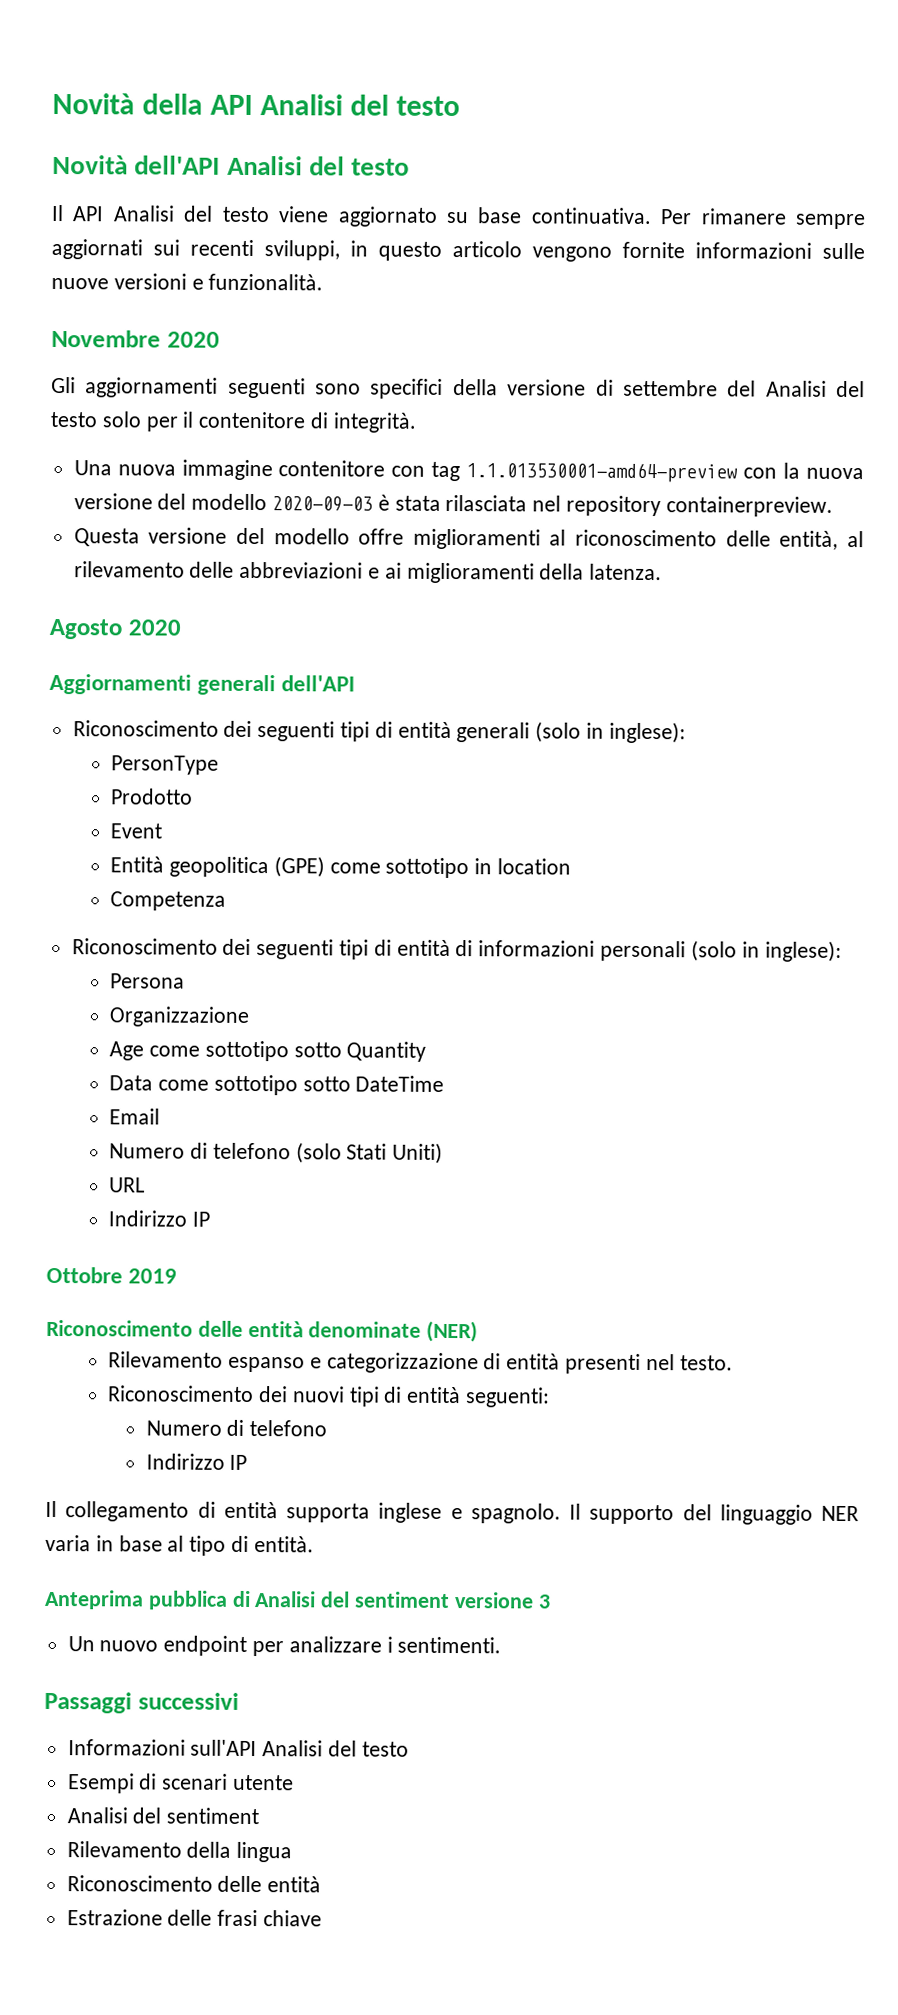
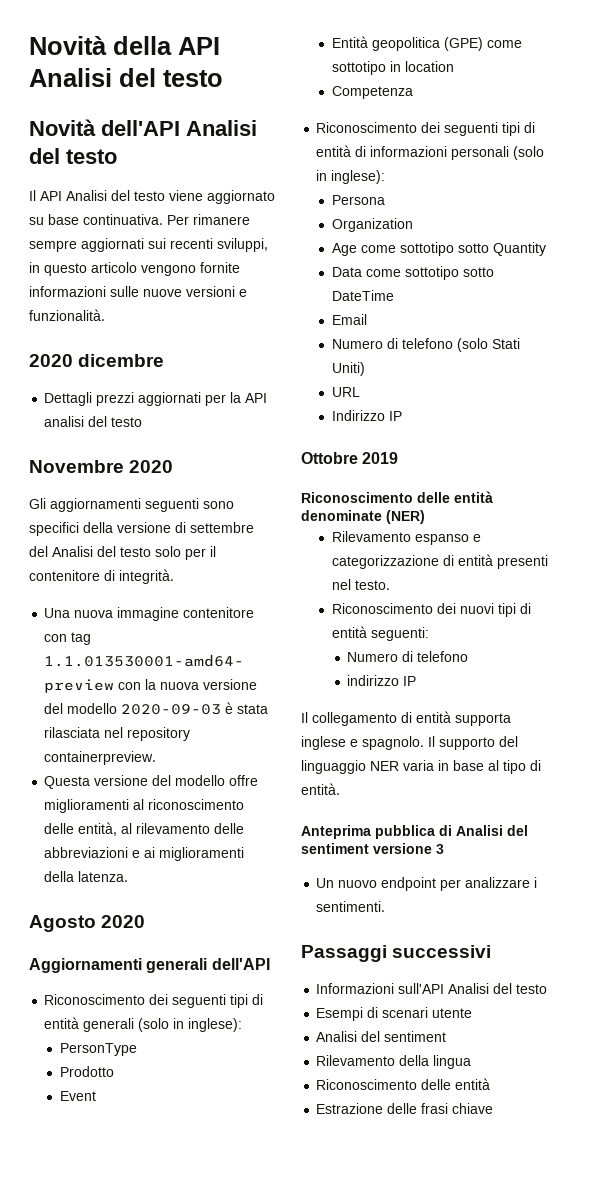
+ 2020 dicembre
+ Dettagli prezzi aggiornati per la API analisi del testo
- Organizzazione
+ Organization
  Riconoscimento dei nuovi tipi di entità seguenti:
  Numero di telefono
- Indirizzo IP
+ indirizzo IP

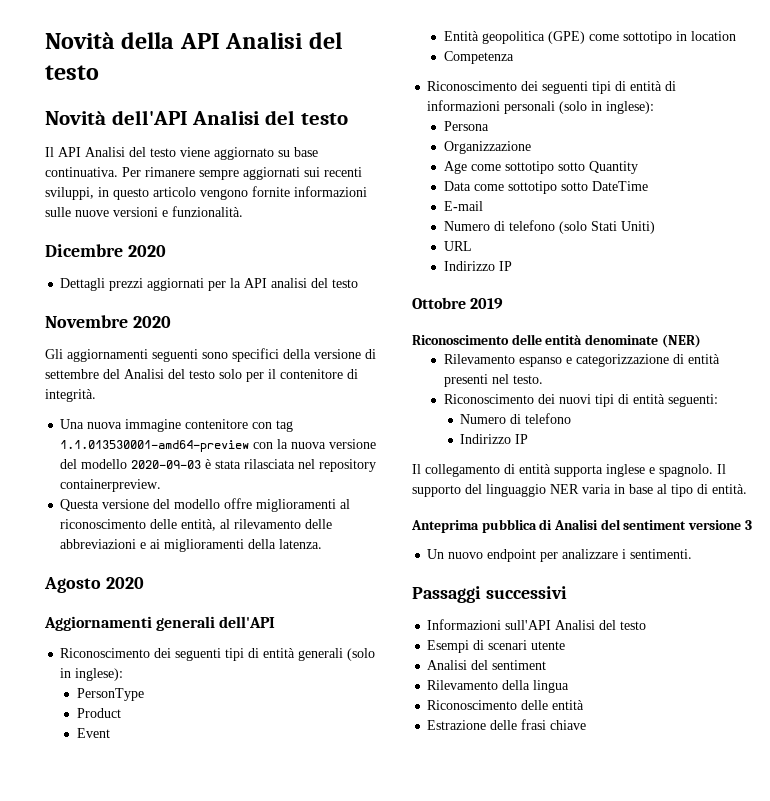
- 2020 dicembre
+ Dicembre 2020
- Prodotto
+ Product
- Organization
+ Organizzazione
- Email
+ E-mail
  Riconoscimento dei nuovi tipi di entità seguenti:
  Numero di telefono
- indirizzo IP
+ Indirizzo IP

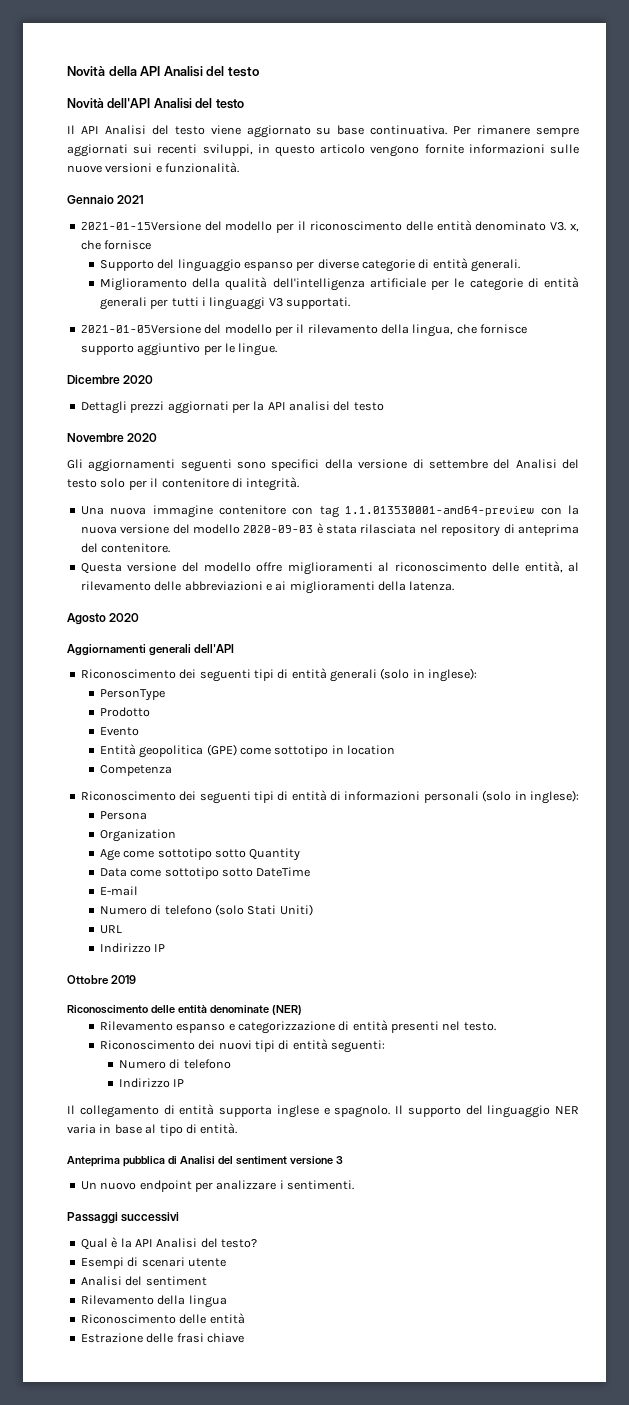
+ Gennaio 2021
+ 2021-01-15Versione del modello per il riconoscimento delle entità denominato V3. x, che fornisce
+ Supporto del linguaggio espanso per diverse categorie di entità generali.
+ Miglioramento della qualità dell'intelligenza artificiale per le categorie di entità generali per tutti i linguaggi V3 supportati.
+ 2021-01-05Versione del modello per il rilevamento della lingua, che fornisce supporto aggiuntivo per le lingue.
- Una nuova immagine contenitore con tag 1.1.013530001-amd64-preview con la nuova versione del modello 2020-09-03 è stata rilasciata nel repository containerpreview.
+ Una nuova immagine contenitore con tag 1.1.013530001-amd64-preview con la nuova versione del modello 2020-09-03 è stata rilasciata nel repository di anteprima del contenitore.
- Product
- Event
+ Prodotto
+ Evento
- Organizzazione
+ Organization
- Informazioni sull'API Analisi del testo
+ Qual è la API Analisi del testo?

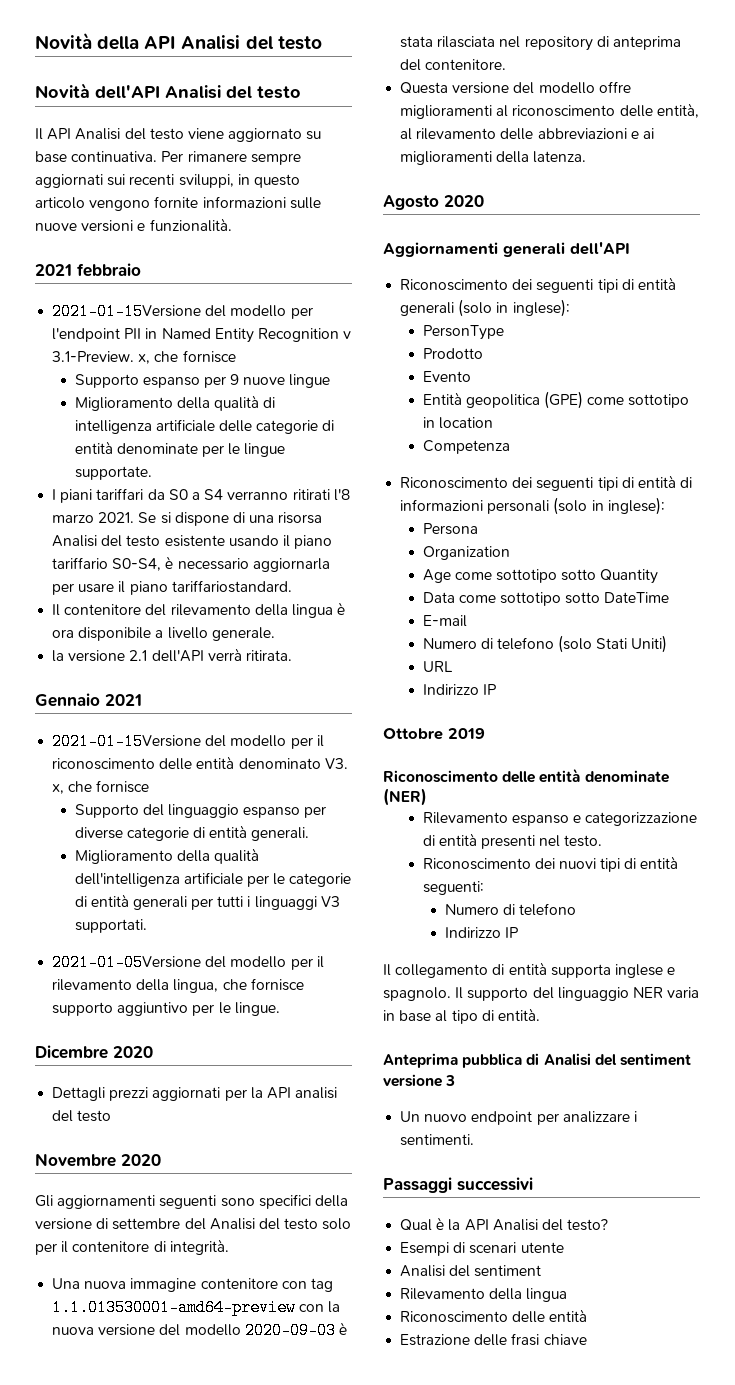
+ 2021 febbraio
+ 2021-01-15Versione del modello per l'endpoint PII in Named Entity Recognition v 3.1-Preview. x, che fornisce
+ Supporto espanso per 9 nuove lingue
+ Miglioramento della qualità di intelligenza artificiale delle categorie di entità denominate per le lingue supportate.
+ I piani tariffari da S0 a S4 verranno ritirati l'8 marzo 2021. Se si dispone di una risorsa Analisi del testo esistente usando il piano tariffario S0-S4, è necessario aggiornarla per usare il piano tariffariostandard.
+ Il contenitore del rilevamento della lingua è ora disponibile a livello generale.
+ la versione 2.1 dell'API verrà ritirata.

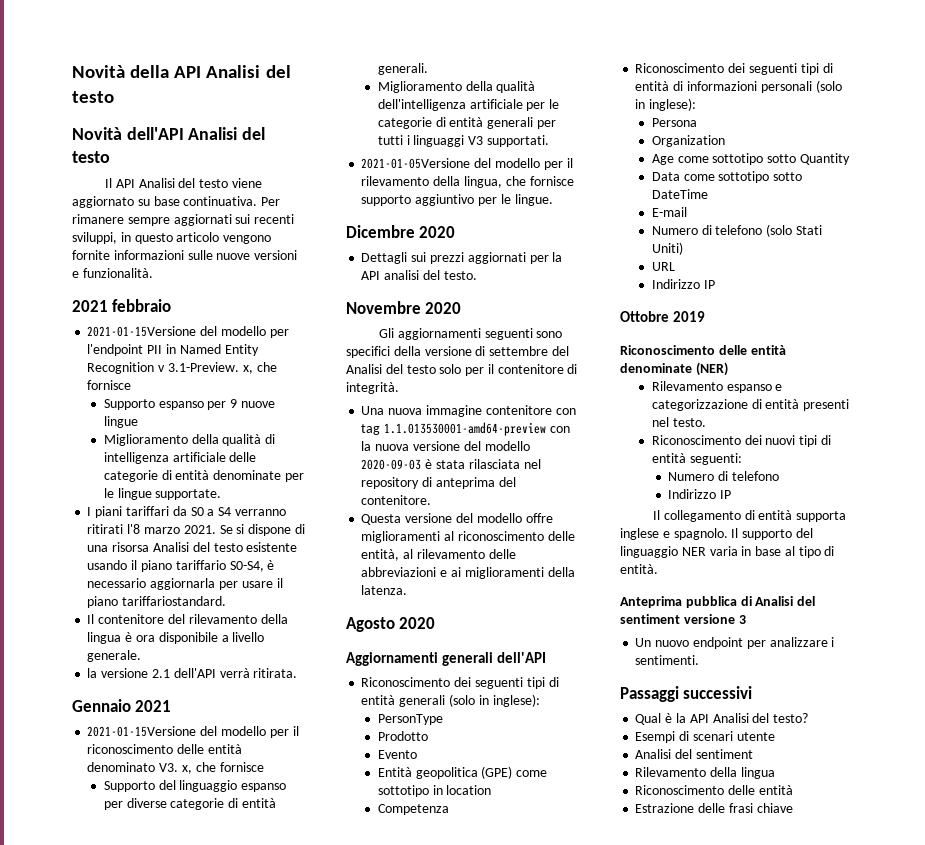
- Dettagli prezzi aggiornati per la API analisi del testo
+ Dettagli sui prezzi aggiornati per la API analisi del testo.

